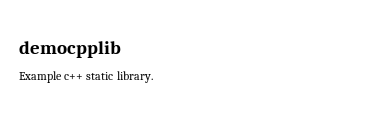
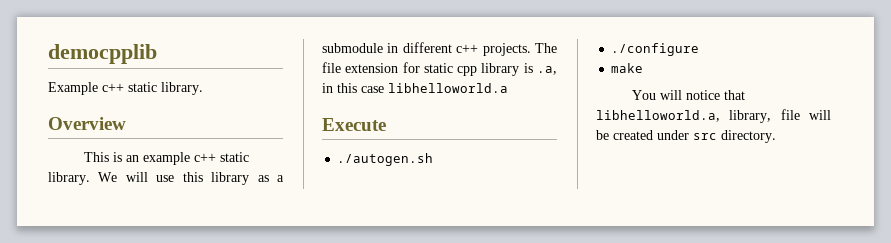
+ Overview
+ This is an example c++ static library. We will use this library as a submodule in different c++ projects. The file extension for static cpp library is .a, in this case libhelloworld.a
+ Execute
+ ./autogen.sh
+ ./configure
+ make
+ You will notice that libhelloworld.a, library, file will be created under src directory.

